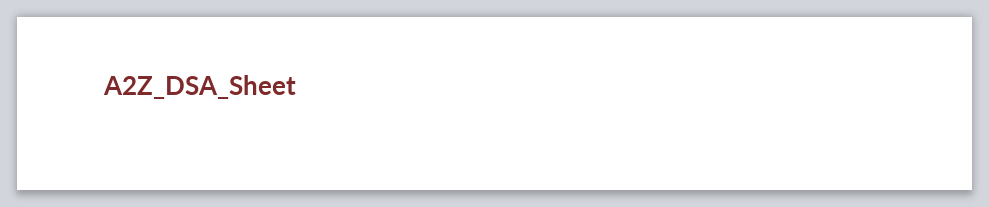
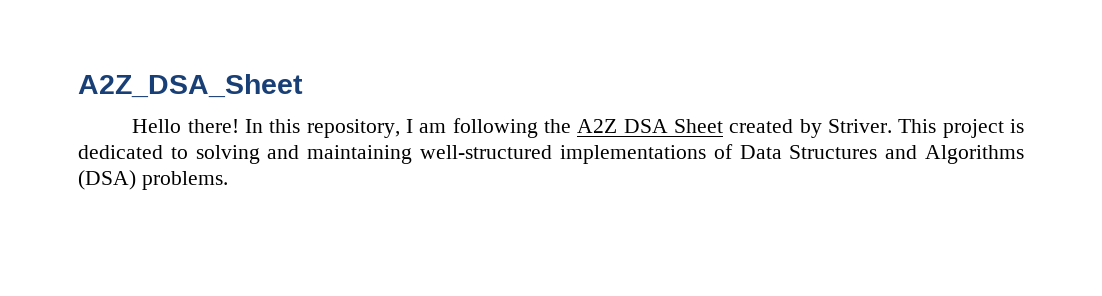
+ Hello there! In this repository, I am following the A2Z DSA Sheet created by Striver. This project is dedicated to solving and maintaining well-structured implementations of Data Structures and Algorithms (DSA) problems.

